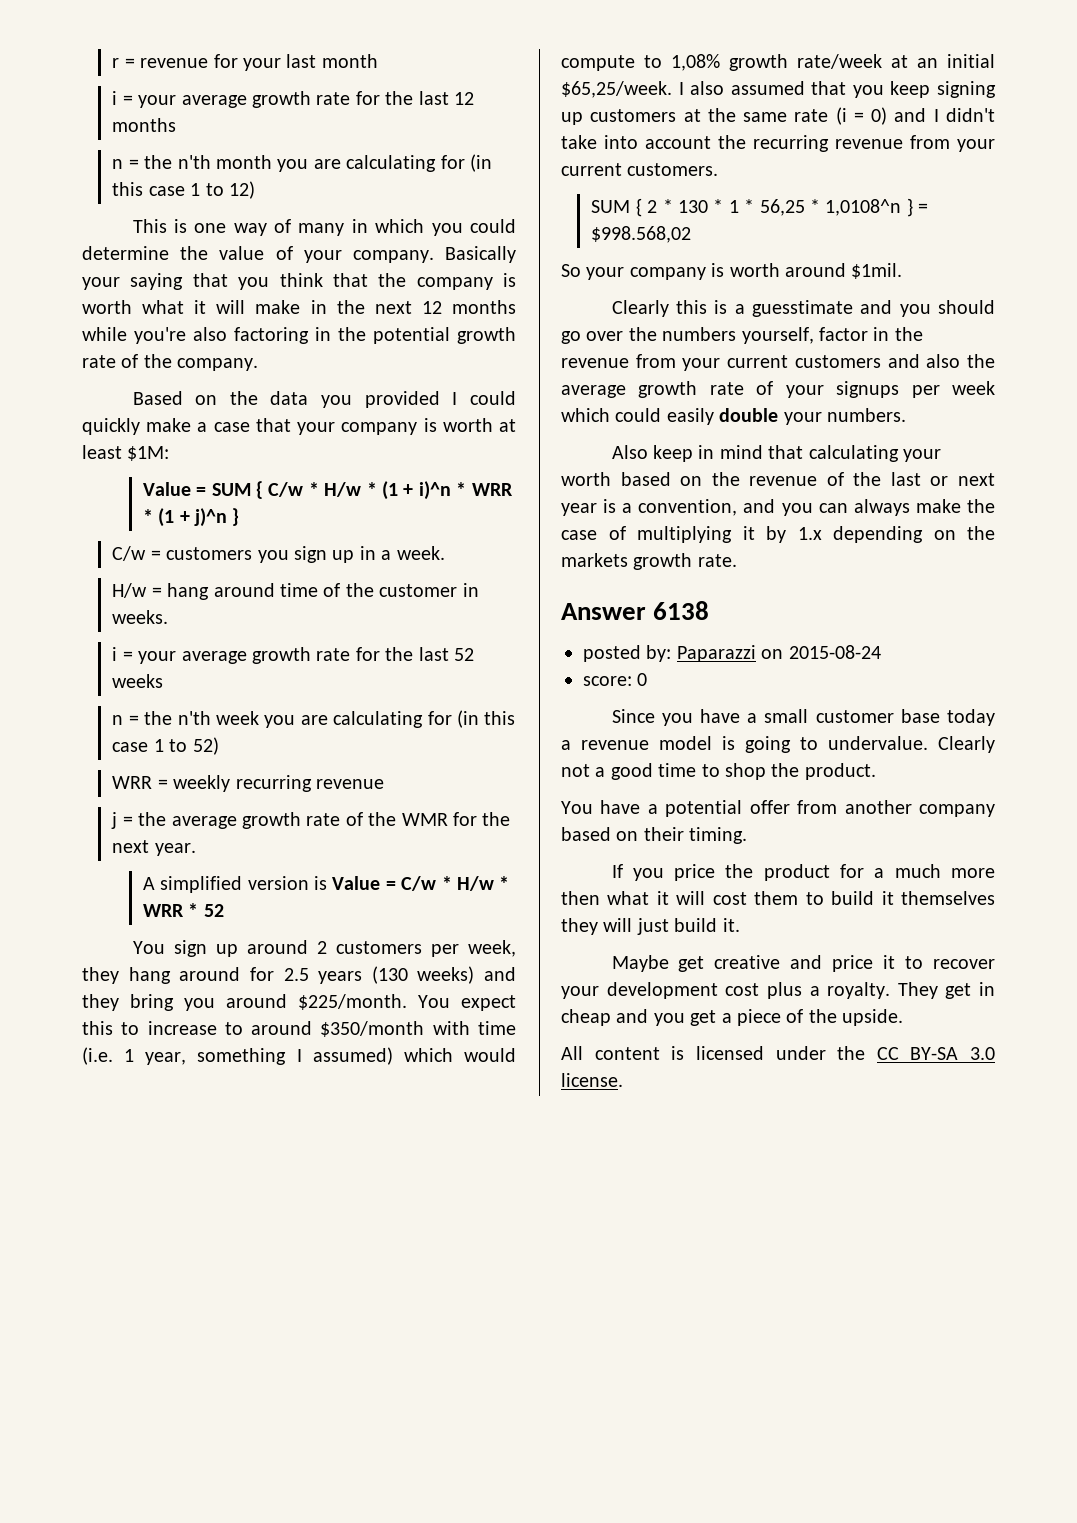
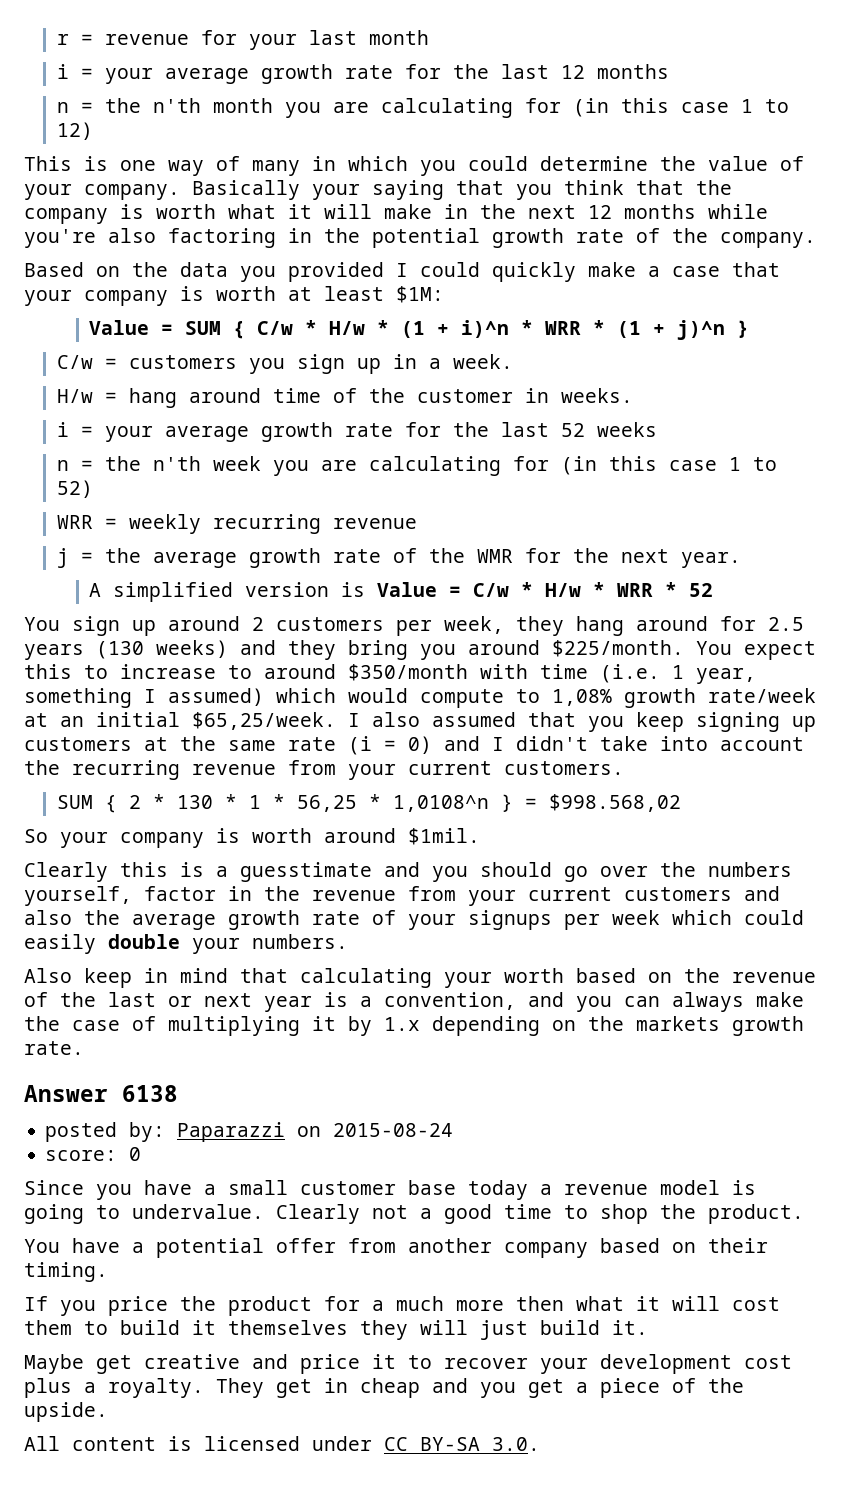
- All content is licensed under the CC BY-SA 3.0 license.
+ All content is licensed under CC BY-SA 3.0.

